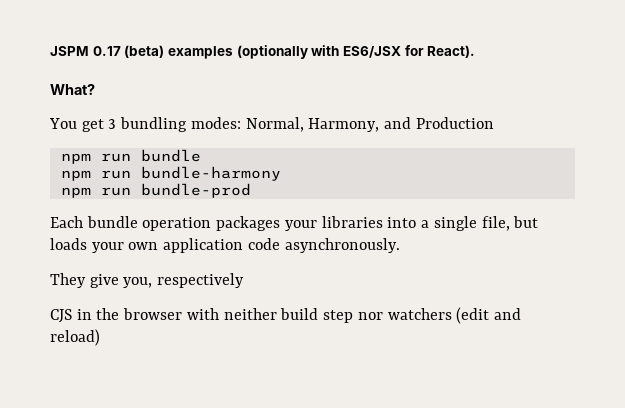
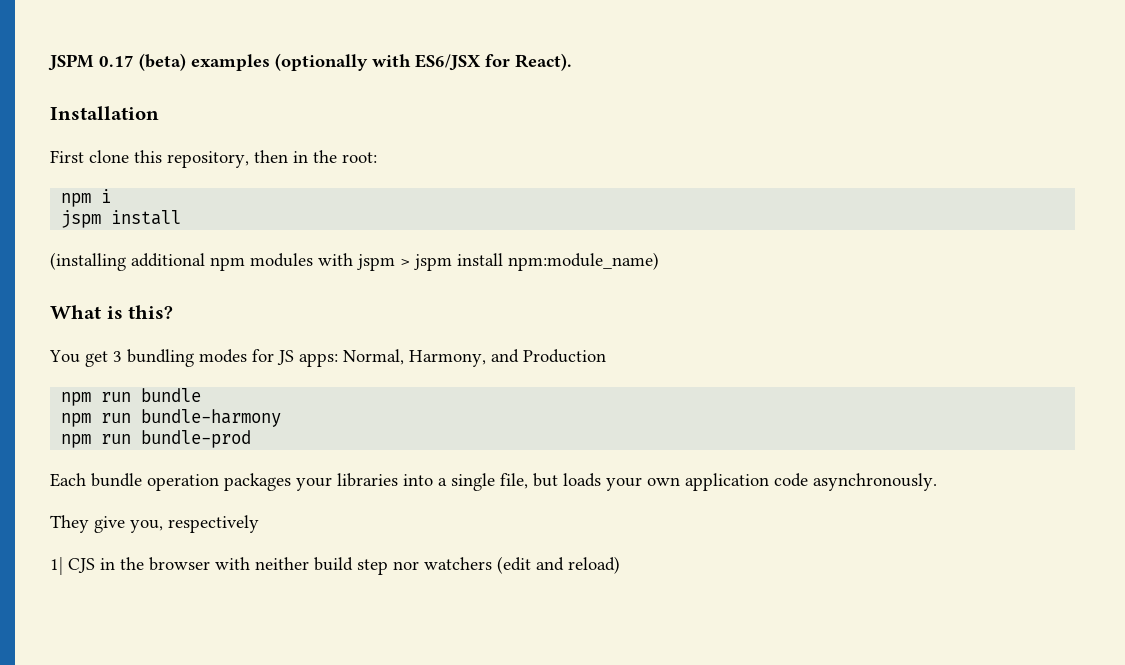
- What?
+ Installation
+ First clone this repository, then in the root:
+ npm i
+ jspm install
+ (installing additional npm modules with jspm > jspm install npm:module_name)
+ What is this?
- You get 3 bundling modes: Normal, Harmony, and Production
+ You get 3 bundling modes for JS apps: Normal, Harmony, and Production
- CJS in the browser with neither build step nor watchers (edit and reload)
+ 1| CJS in the browser with neither build step nor watchers (edit and reload)

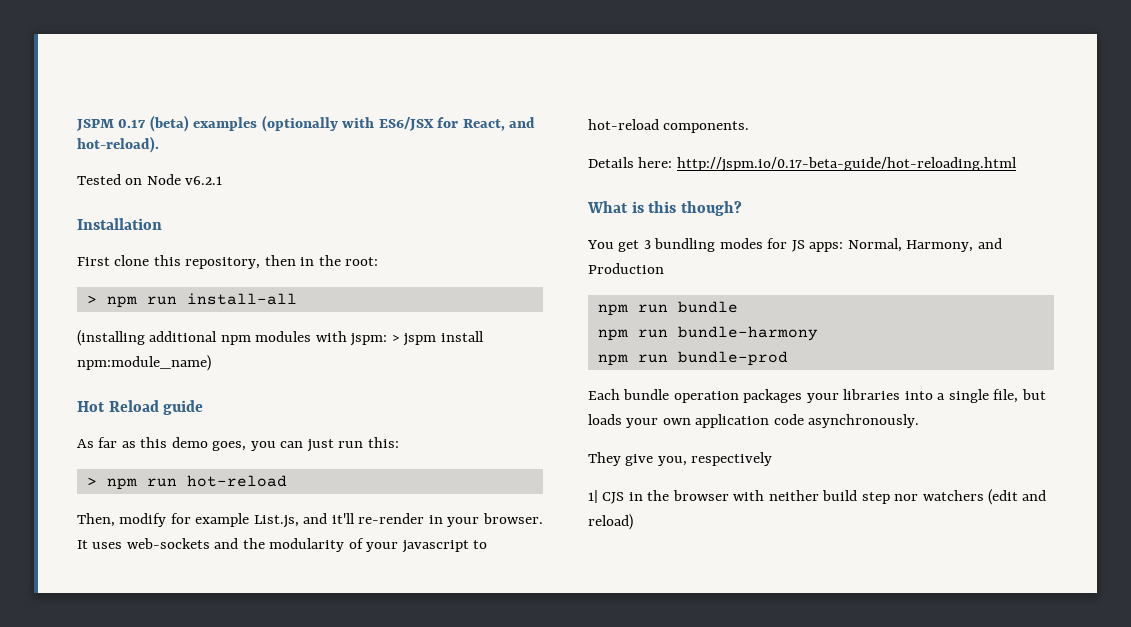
- JSPM 0.17 (beta) examples (optionally with ES6/JSX for React).
+ JSPM 0.17 (beta) examples (optionally with ES6/JSX for React, and hot-reload).
+ Tested on Node v6.2.1
- npm i
- jspm install
+ > npm run install-all
- (installing additional npm modules with jspm > jspm install npm:module_name)
+ (installing additional npm modules with jspm: > jspm install npm:module_name)
+ Hot Reload guide
+ As far as this demo goes, you can just run this:
+ > npm run hot-reload
+ Then, modify for example List.js, and it'll re-render in your browser. It uses web-sockets and the modularity of your javascript to hot-reload components.
+ Details here: http://jspm.io/0.17-beta-guide/hot-reloading.html
- What is this?
+ What is this though?

